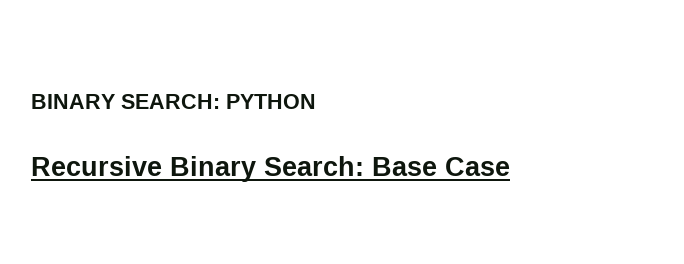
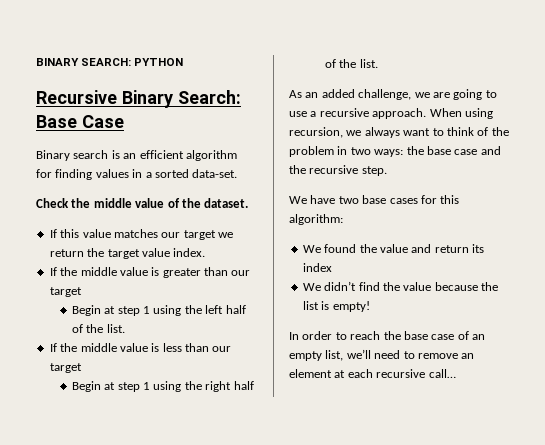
+ Binary search is an efficient algorithm for finding values in a sorted data-set.
+ Check the middle value of the dataset.
+ If this value matches our target we return the target value index.
+ If the middle value is greater than our target
+ Begin at step 1 using the left half of the list.
+ If the middle value is less than our target
+ Begin at step 1 using the right half of the list.
+ As an added challenge, we are going to use a recursive approach. When using recursion, we always want to think of the problem in two ways: the base case and the recursive step.
+ We have two base cases for this algorithm:
+ We found the value and return its index
+ We didn’t find the value because the list is empty!
+ In order to reach the base case of an empty list, we’ll need to remove an element at each recursive call…

